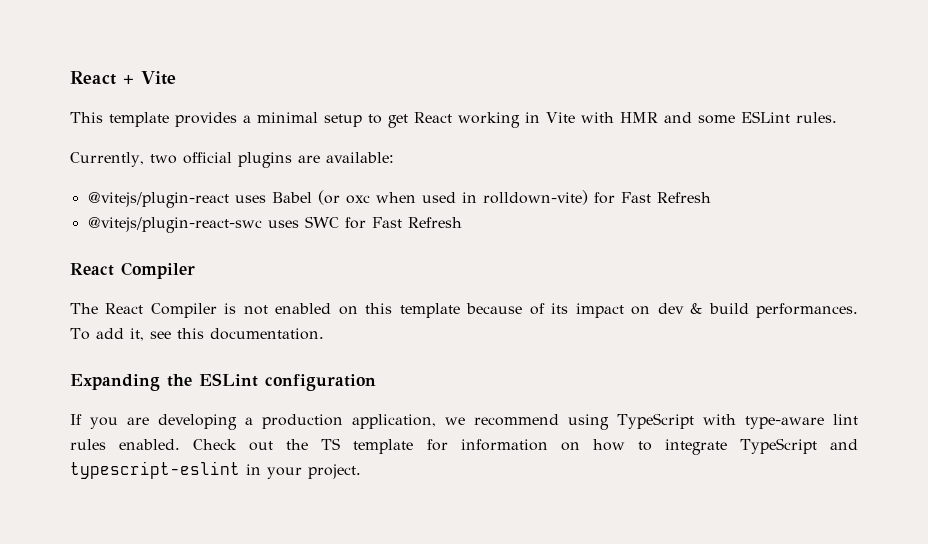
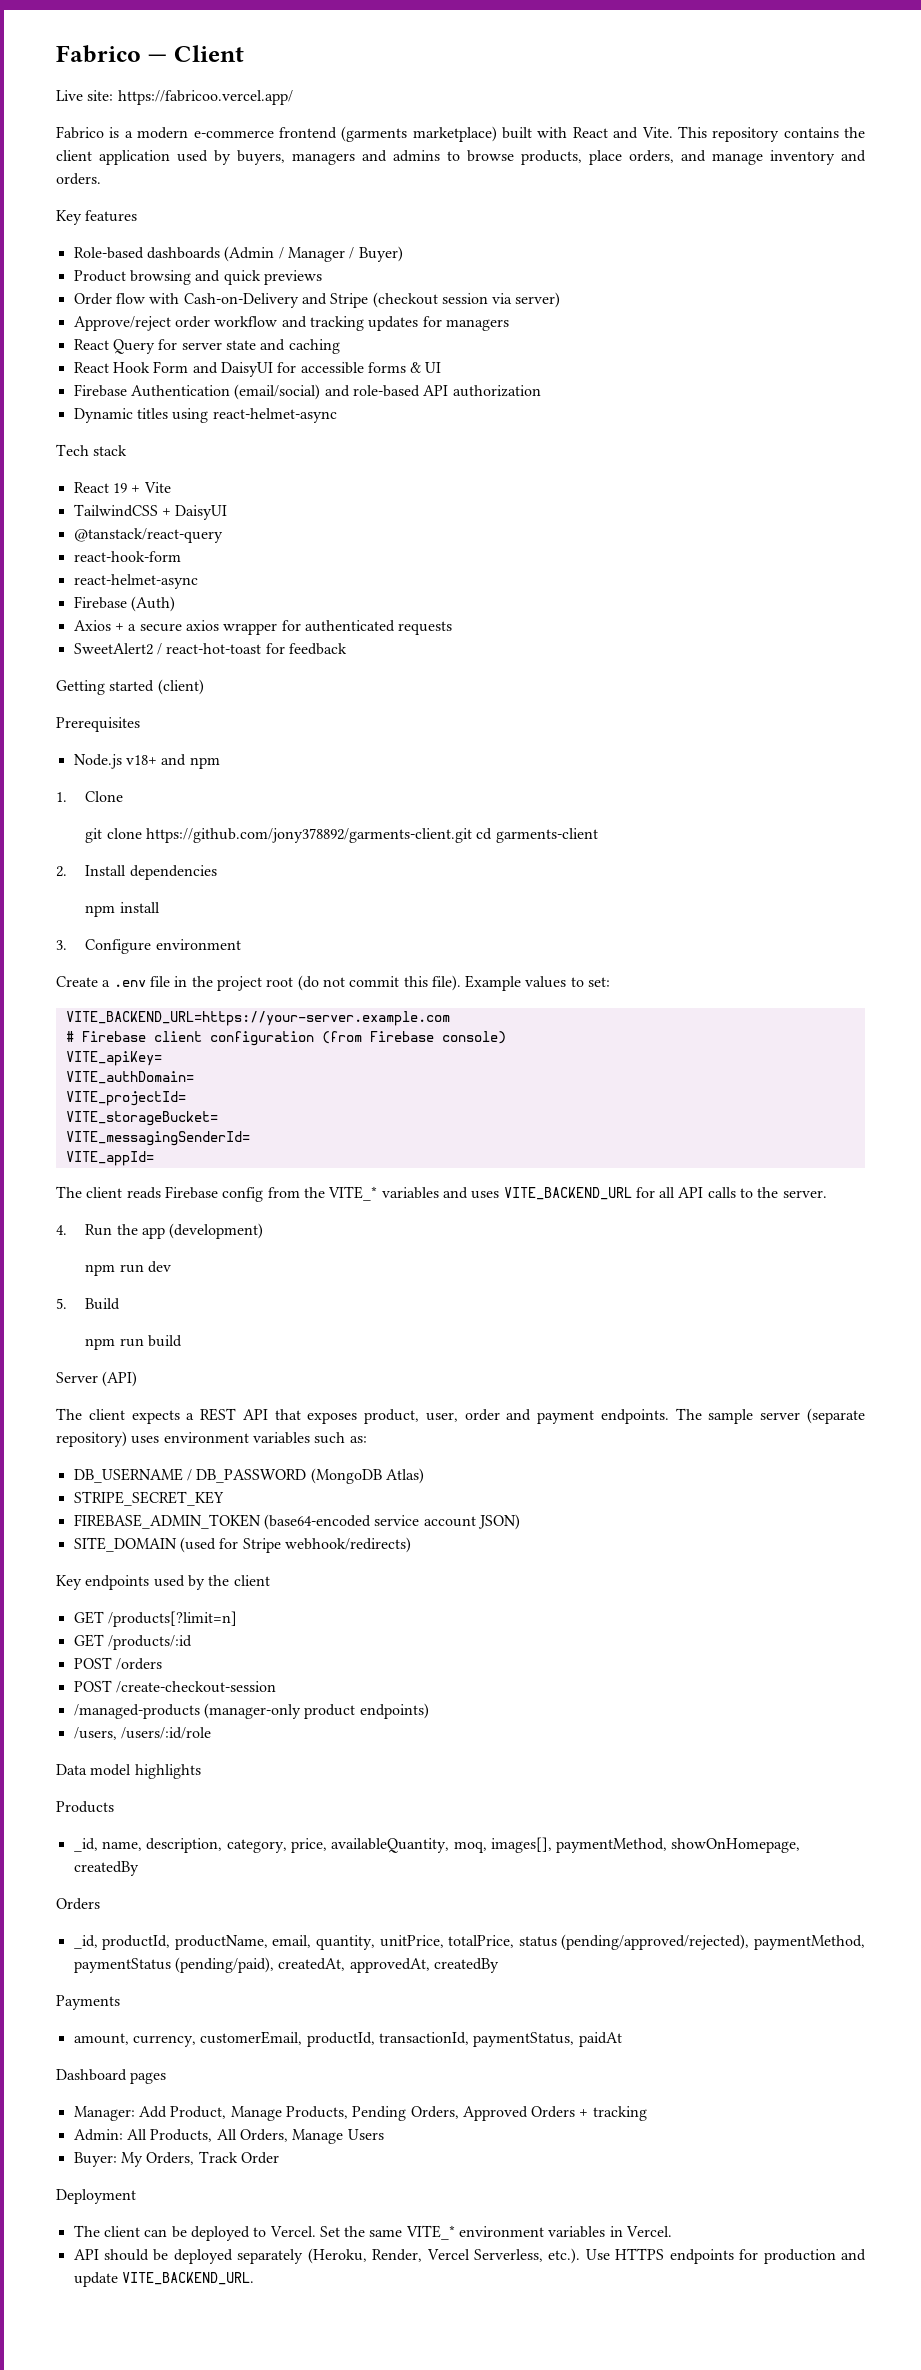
- React + Vite
- This template provides a minimal setup to get React working in Vite with HMR and some ESLint rules.
- Currently, two official plugins are available:
- @vitejs/plugin-react uses Babel (or oxc when used in rolldown-vite) for Fast Refresh
- @vitejs/plugin-react-swc uses SWC for Fast Refresh
- React Compiler
- The React Compiler is not enabled on this template because of its impact on dev & build performances. To add it, see this documentation.
- Expanding the ESLint configuration
- If you are developing a production application, we recommend using TypeScript with type-aware lint rules enabled. Check out the TS template for information on how to integrate TypeScript and typescript-eslint in your project.
+ Fabrico — Client
+ Live site: https://fabricoo.vercel.app/
+ Fabrico is a modern e-commerce frontend (garments marketplace) built with React and Vite. This repository contains the client application used by buyers, managers and admins to browse products, place orders, and manage inventory and orders.
+ Key features
+ Role-based dashboards (Admin / Manager / Buyer)
+ Product browsing and quick previews
+ Order flow with Cash-on-Delivery and Stripe (checkout session via server)
+ Approve/reject order workflow and tracking updates for managers
+ React Query for server state and caching
+ React Hook Form and DaisyUI for accessible forms & UI
+ Firebase Authentication (email/social) and role-based API authorization
+ Dynamic titles using react-helmet-async
+ Tech stack
+ React 19 + Vite
+ TailwindCSS + DaisyUI
+ @tanstack/react-query
+ react-hook-form
+ react-helmet-async
+ Firebase (Auth)
+ Axios + a secure axios wrapper for authenticated requests
+ SweetAlert2 / react-hot-toast for feedback
+ Getting started (client)
+ Prerequisites
+ Node.js v18+ and npm
+ 1. Clone
+ git clone https://github.com/jony378892/garments-client.git cd garments-client
+ 2. Install dependencies
+ npm install
+ 3. Configure environment
+ Create a .env file in the project root (do not commit this file). Example values to set:
+ VITE_BACKEND_URL=https://your-server.example.com
+ # Firebase client configuration (from Firebase console)
+ VITE_apiKey=
+ VITE_authDomain=
+ VITE_projectId=
+ VITE_storageBucket=
+ VITE_messagingSenderId=
+ VITE_appId=
+ The client reads Firebase config from the VITE_* variables and uses VITE_BACKEND_URL for all API calls to the server.
+ 4. Run the app (development)
+ npm run dev
+ 5. Build
+ npm run build
+ Server (API)
+ The client expects a REST API that exposes product, user, order and payment endpoints. The sample server (separate repository) uses environment variables such as:
+ DB_USERNAME / DB_PASSWORD (MongoDB Atlas)
+ STRIPE_SECRET_KEY
+ FIREBASE_ADMIN_TOKEN (base64-encoded service account JSON)
+ SITE_DOMAIN (used for Stripe webhook/redirects)
+ Key endpoints used by the client
+ GET /products[?limit=n]
+ GET /products/:id
+ POST /orders
+ POST /create-checkout-session
+ /managed-products (manager-only product endpoints)
+ /users, /users/:id/role
+ Data model highlights
+ Products
+ _id, name, description, category, price, availableQuantity, moq, images[], paymentMethod, showOnHomepage, createdBy
+ Orders
+ _id, productId, productName, email, quantity, unitPrice, totalPrice, status (pending/approved/rejected), paymentMethod, paymentStatus (pending/paid), createdAt, approvedAt, createdBy
+ Payments
+ amount, currency, customerEmail, productId, transactionId, paymentStatus, paidAt
+ Dashboard pages
+ Manager: Add Product, Manage Products, Pending Orders, Approved Orders + tracking
+ Admin: All Products, All Orders, Manage Users
+ Buyer: My Orders, Track Order
+ Deployment
+ The client can be deployed to Vercel. Set the same VITE_* environment variables in Vercel.
+ API should be deployed separately (Heroku, Render, Vercel Serverless, etc.). Use HTTPS endpoints for production and update VITE_BACKEND_URL.

